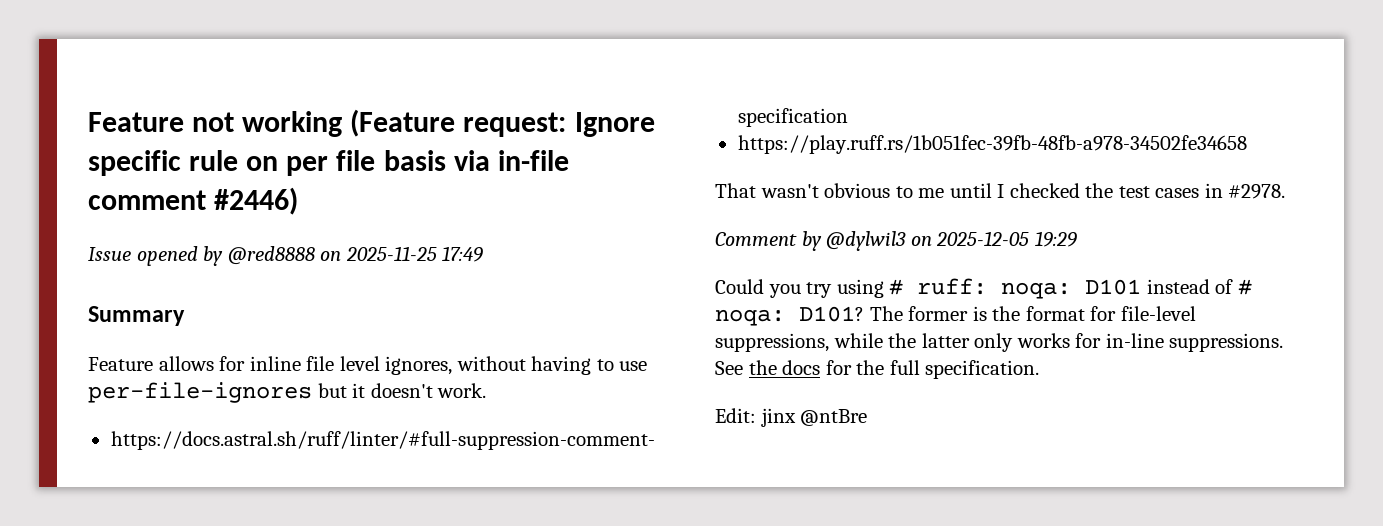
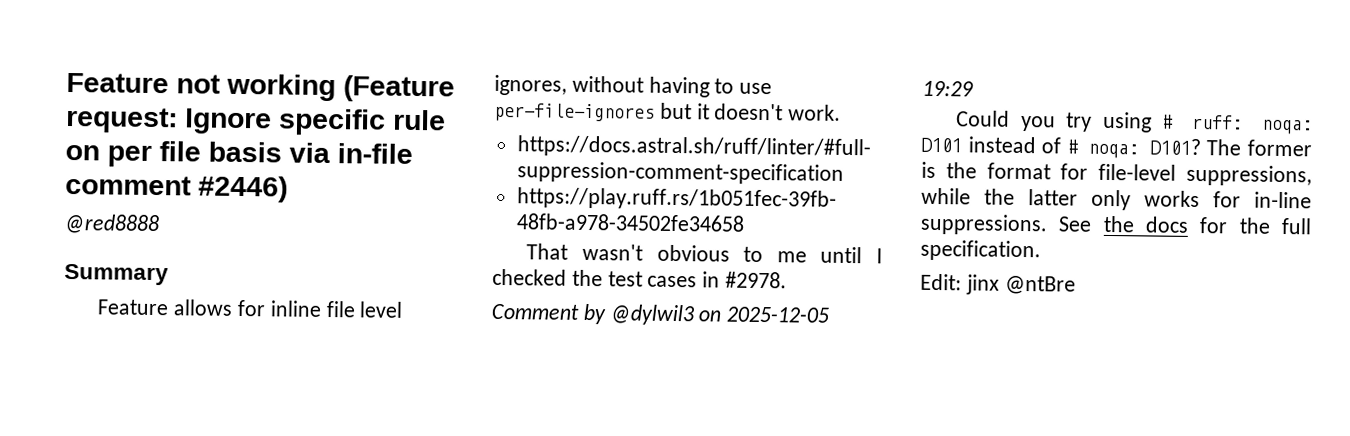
- Issue opened by @red8888 on 2025-11-25 17:49
+ @red8888

